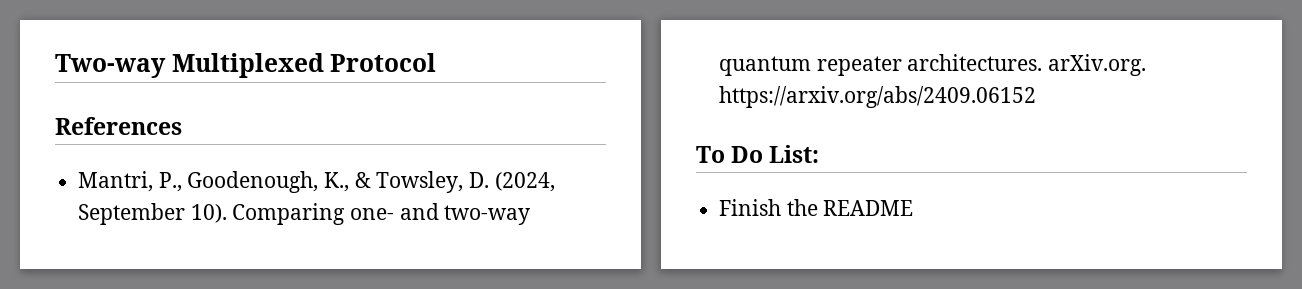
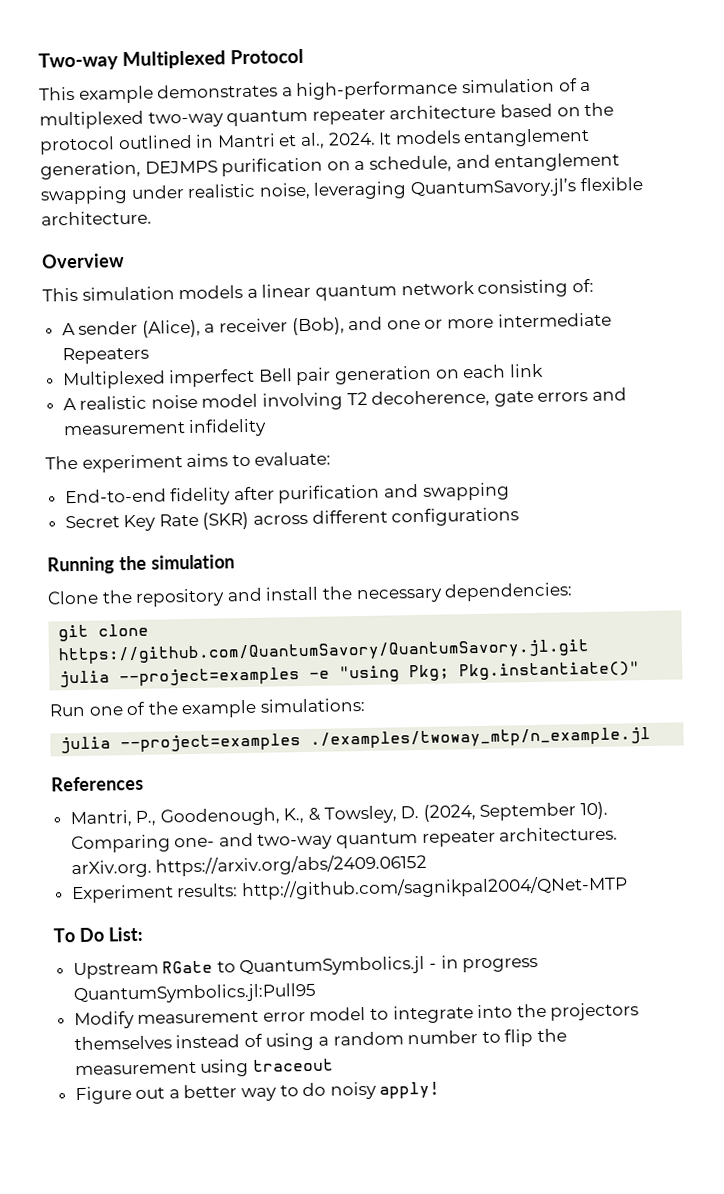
+ This example demonstrates a high-performance simulation of a multiplexed two-way quantum repeater architecture based on the protocol outlined in Mantri et al., 2024. It models entanglement generation, DEJMPS purification on a schedule, and entanglement swapping under realistic noise, leveraging QuantumSavory.jl’s flexible architecture.
+ Overview
+ This simulation models a linear quantum network consisting of:
+ A sender (Alice), a receiver (Bob), and one or more intermediate Repeaters
+ Multiplexed imperfect Bell pair generation on each link
+ A realistic noise model involving T2 decoherence, gate errors and measurement infidelity
+ The experiment aims to evaluate:
+ End-to-end fidelity after purification and swapping
+ Secret Key Rate (SKR) across different configurations
+ Running the simulation
+ Clone the repository and install the necessary dependencies:
+ git clone https://github.com/QuantumSavory/QuantumSavory.jl.git
+ julia --project=examples -e "using Pkg; Pkg.instantiate()"
+ Run one of the example simulations:
+ julia --project=examples ./examples/twoway_mtp/n_example.jl
+ Experiment results: http://github.com/sagnikpal2004/QNet-MTP
- Finish the README
+ Upstream RGate to QuantumSymbolics.jl - in progress QuantumSymbolics.jl:Pull95
+ Modify measurement error model to integrate into the projectors themselves instead of using a random number to flip the measurement using traceout
+ Figure out a better way to do noisy apply!

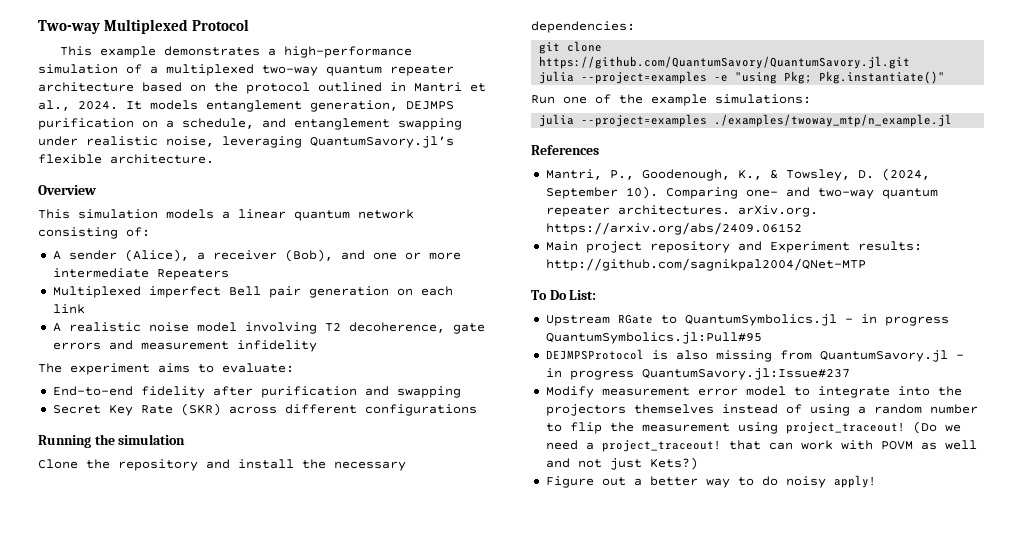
- Experiment results: http://github.com/sagnikpal2004/QNet-MTP
+ Main project repository and Experiment results: http://github.com/sagnikpal2004/QNet-MTP
- Upstream RGate to QuantumSymbolics.jl - in progress QuantumSymbolics.jl:Pull95
+ Upstream RGate to QuantumSymbolics.jl - in progress QuantumSymbolics.jl:Pull#95
+ DEJMPSProtocol is also missing from QuantumSavory.jl - in progress QuantumSavory.jl:Issue#237
- Modify measurement error model to integrate into the projectors themselves instead of using a random number to flip the measurement using traceout
+ Modify measurement error model to integrate into the projectors themselves instead of using a random number to flip the measurement using project_traceout! (Do we need a project_traceout! that can work with POVM as well and not just Kets?)

